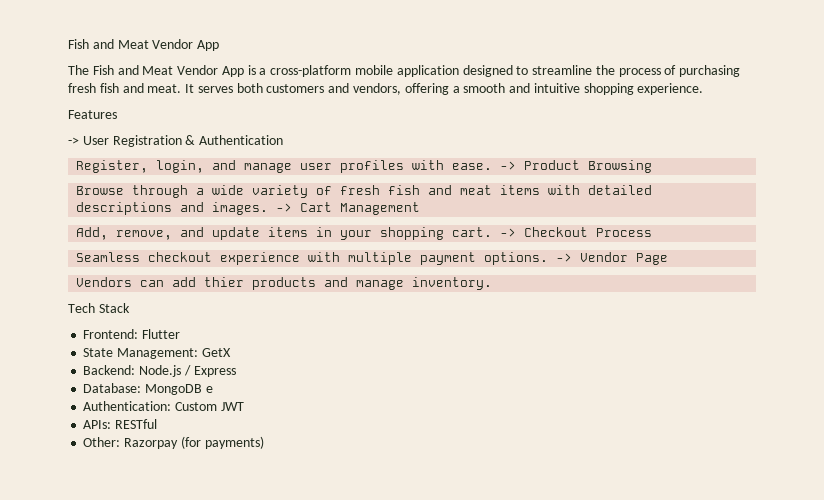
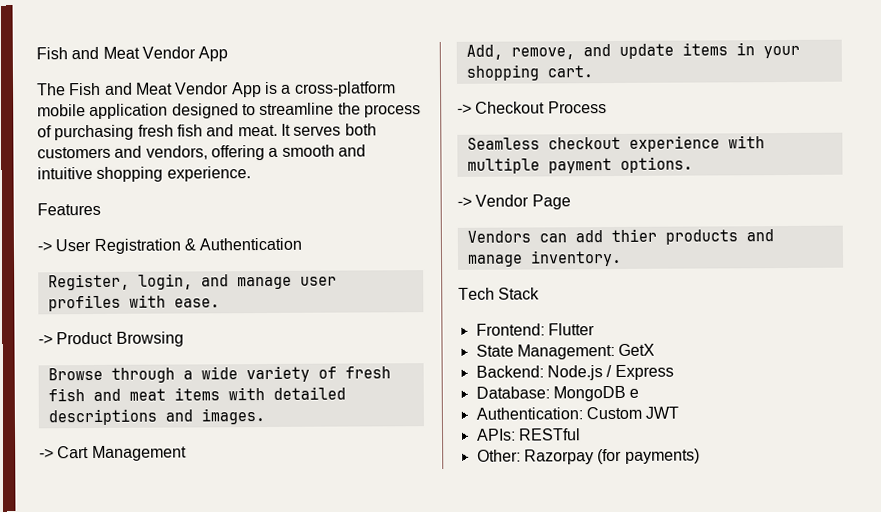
- Register, login, and manage user profiles with ease. -> Product Browsing
+ Register, login, and manage user profiles with ease.
+ -> Product Browsing
- Browse through a wide variety of fresh fish and meat items with detailed descriptions and images. -> Cart Management
+ Browse through a wide variety of fresh fish and meat items with detailed descriptions and images.
+ -> Cart Management
- Add, remove, and update items in your shopping cart. -> Checkout Process
+ Add, remove, and update items in your shopping cart.
+ -> Checkout Process
- Seamless checkout experience with multiple payment options. -> Vendor Page
+ Seamless checkout experience with multiple payment options.
+ -> Vendor Page

